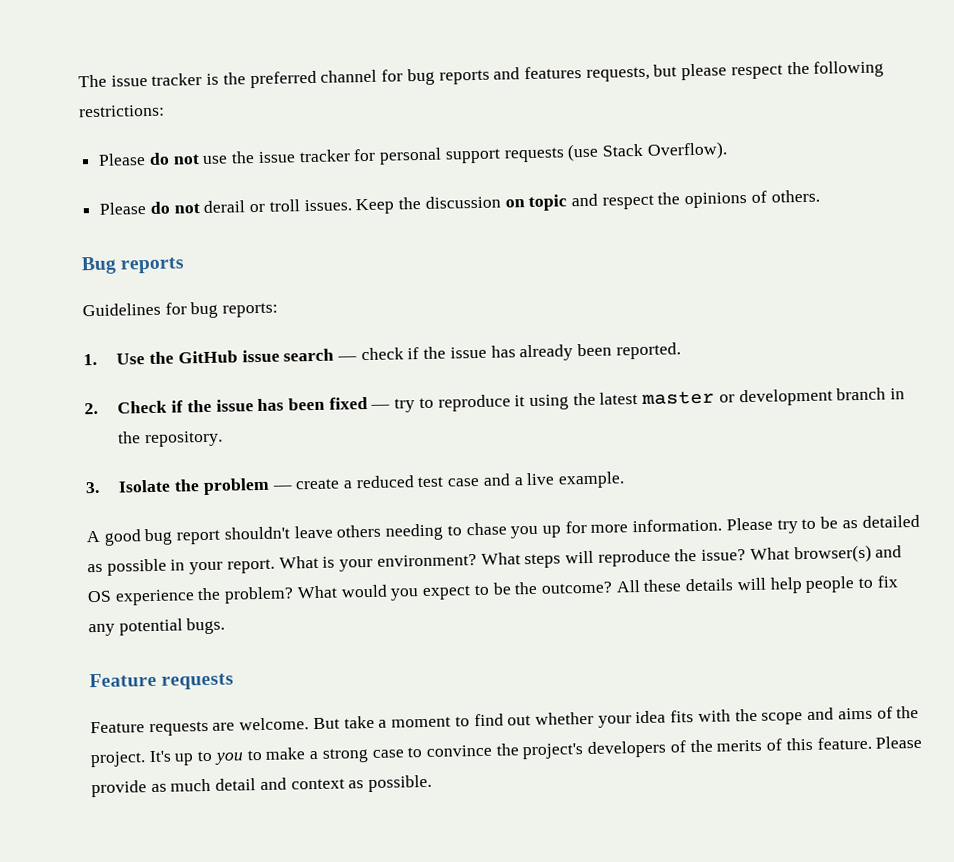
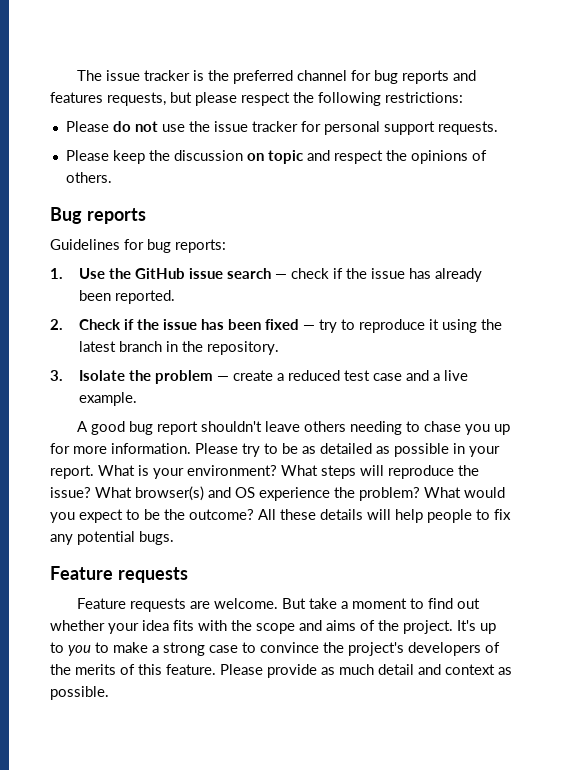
- Please do not use the issue tracker for personal support requests (use Stack Overflow).
- Please do not derail or troll issues. Keep the discussion on topic and respect the opinions of others.
+ Please do not use the issue tracker for personal support requests.
+ Please keep the discussion on topic and respect the opinions of others.
- 2. Check if the issue has been fixed — try to reproduce it using the latest master or development branch in the repository.
+ 2. Check if the issue has been fixed — try to reproduce it using the latest branch in the repository.

